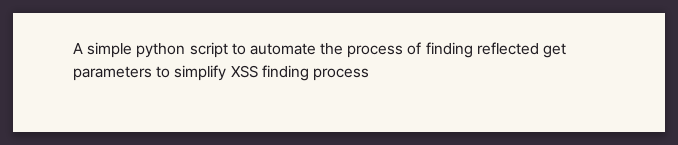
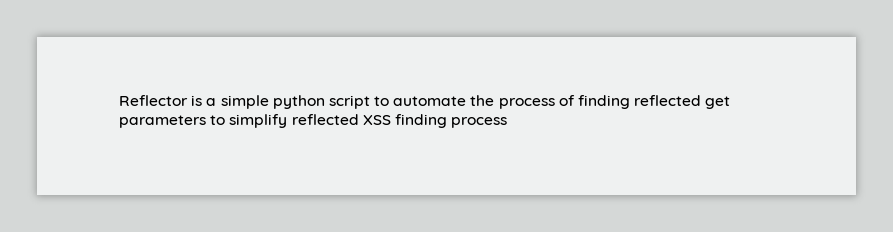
- A simple python script to automate the process of finding reflected get parameters to simplify XSS finding process
+ Reflector is a simple python script to automate the process of finding reflected get parameters to simplify reflected XSS finding process

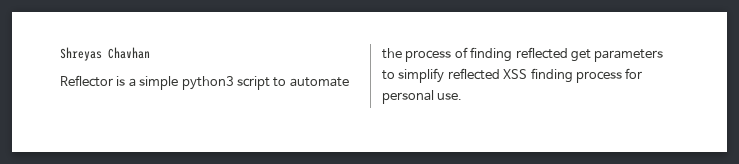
+ Shreyas Chavhan
- Reflector is a simple python script to automate the process of finding reflected get parameters to simplify reflected XSS finding process
+ Reflector is a simple python3 script to automate the process of finding reflected get parameters to simplify reflected XSS finding process for personal use.

